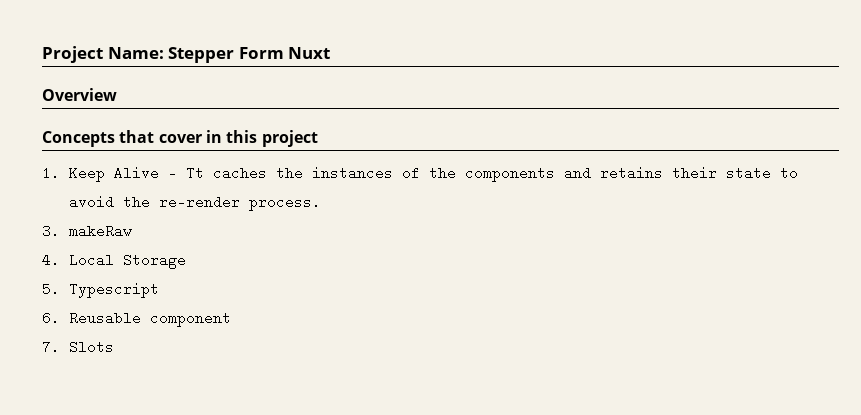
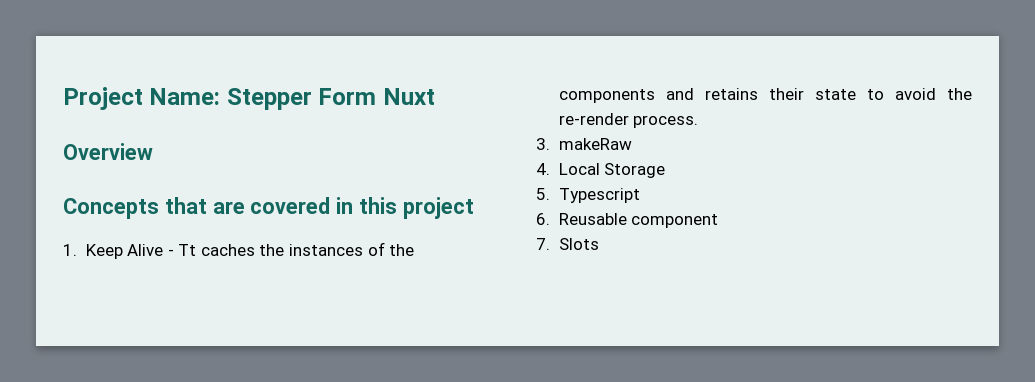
- Concepts that cover in this project
+ Concepts that are covered in this project

